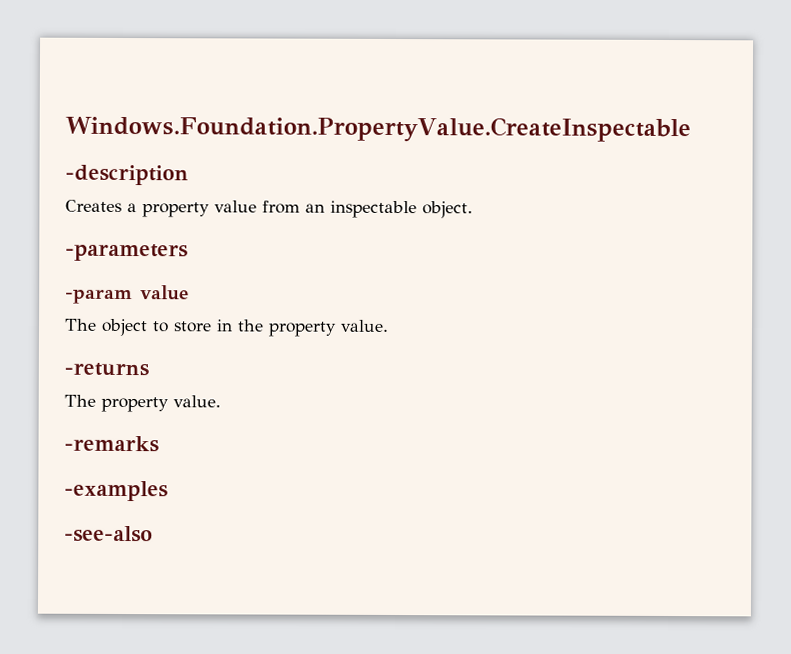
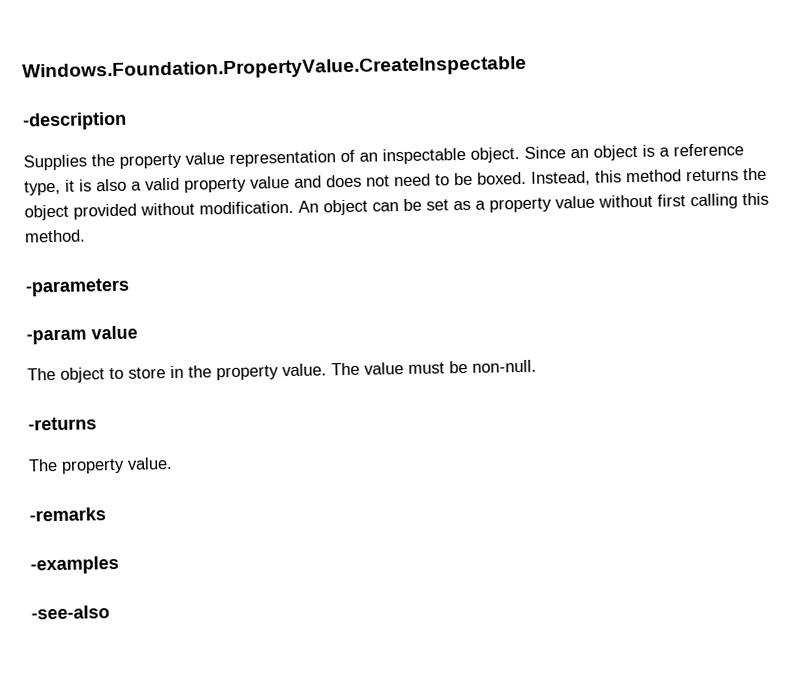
- Creates a property value from an inspectable object.
+ Supplies the property value representation of an inspectable object. Since an object is a reference type, it is also a valid property value and does not need to be boxed. Instead, this method returns the object provided without modification. An object can be set as a property value without first calling this method.
+ The value must be non-null.

